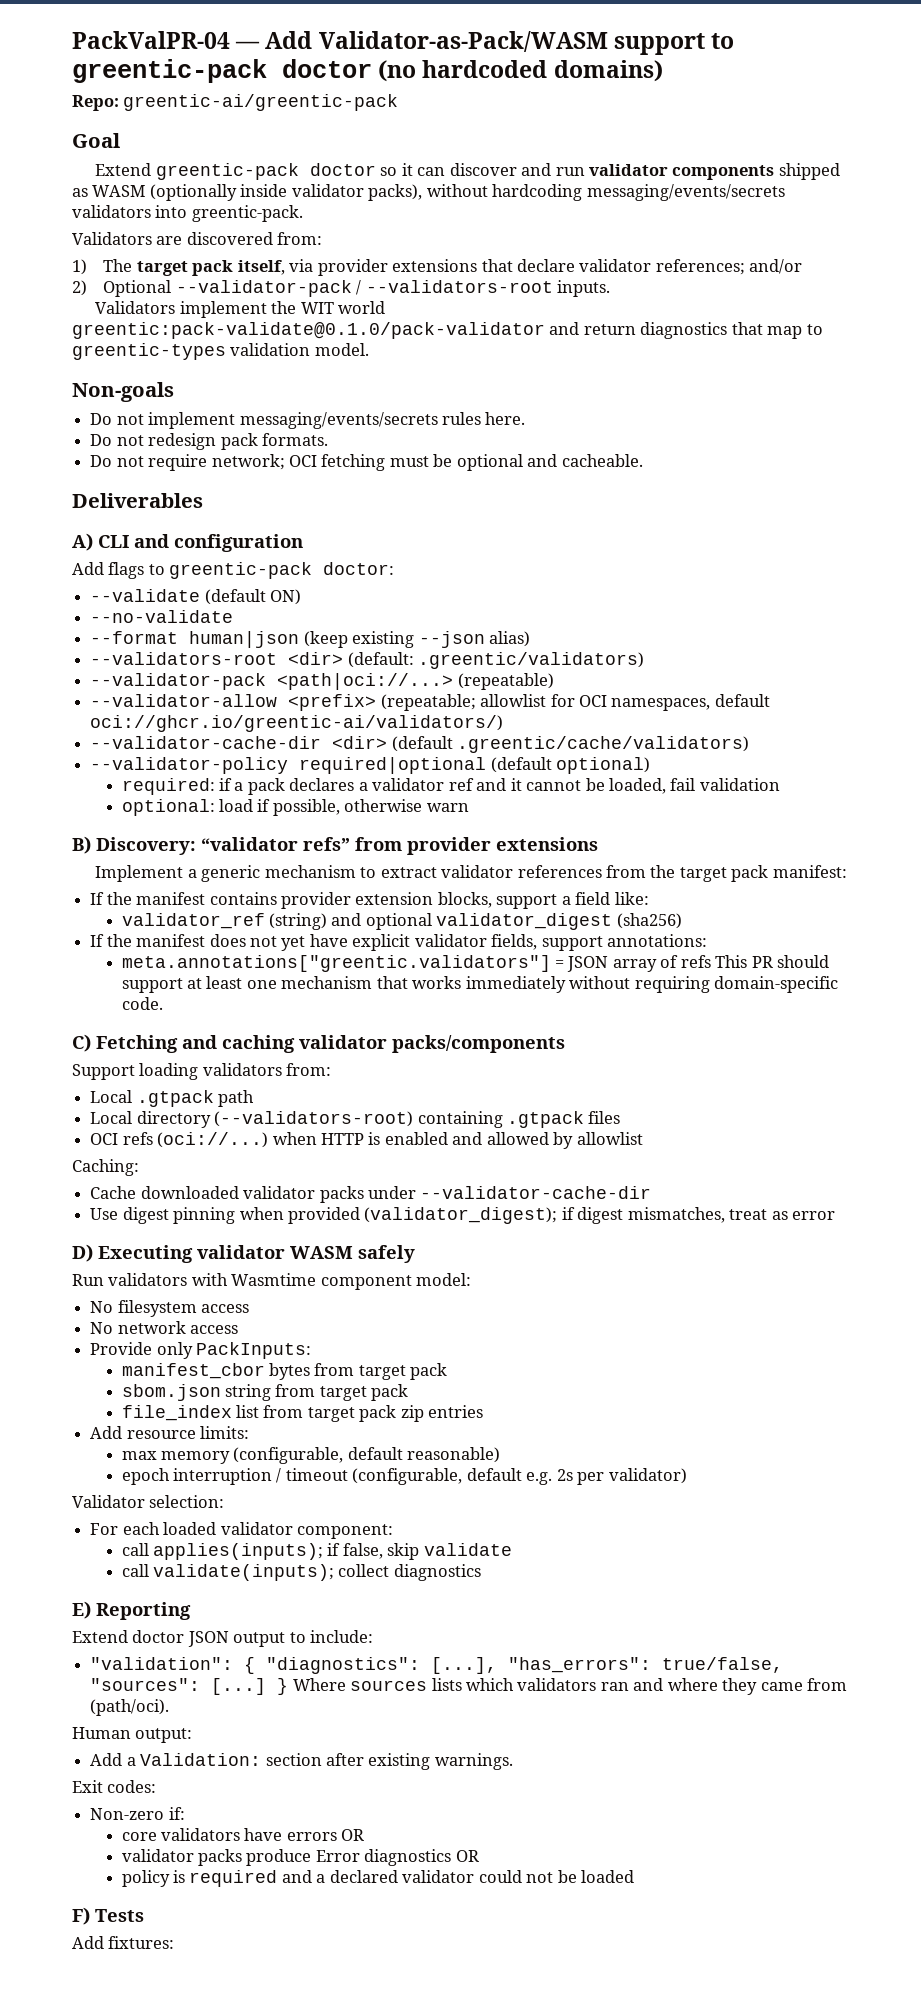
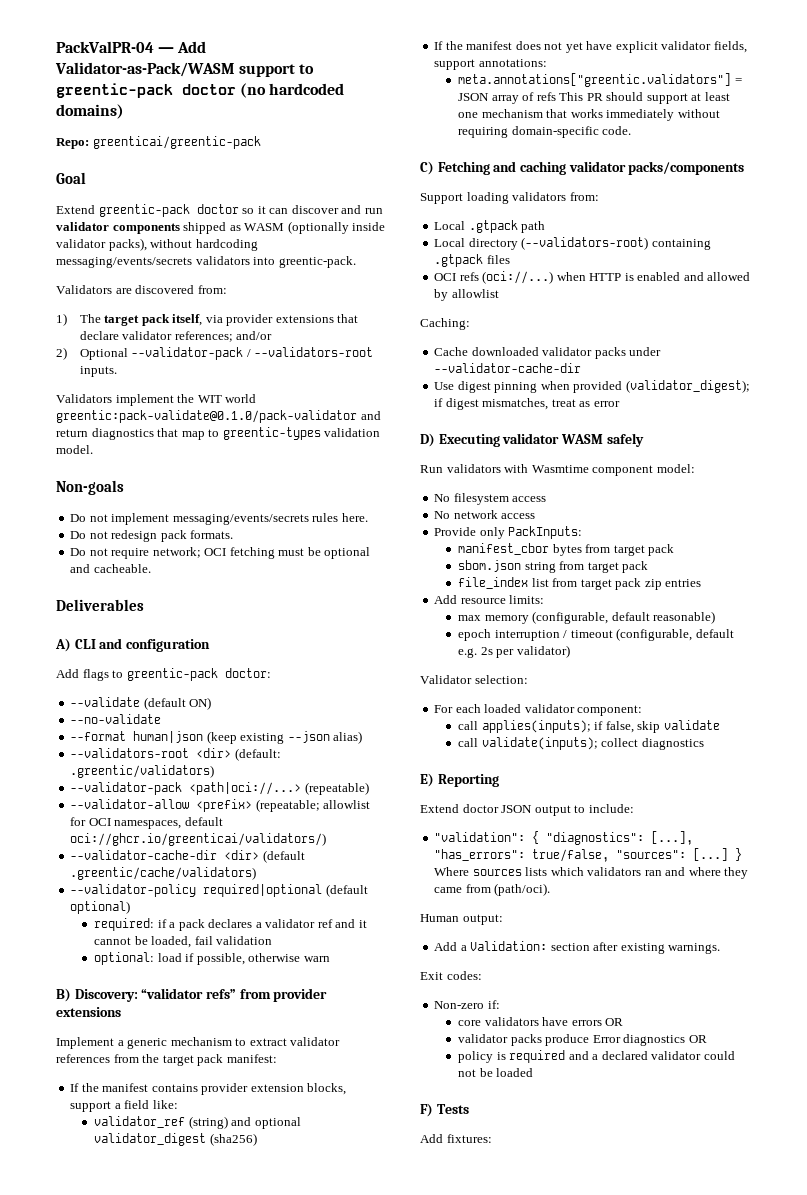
- Repo: greentic-ai/greentic-pack
+ Repo: greenticai/greentic-pack
- --validator-allow <prefix> (repeatable; allowlist for OCI namespaces, default oci://ghcr.io/greentic-ai/validators/)
+ --validator-allow <prefix> (repeatable; allowlist for OCI namespaces, default oci://ghcr.io/greenticai/validators/)

